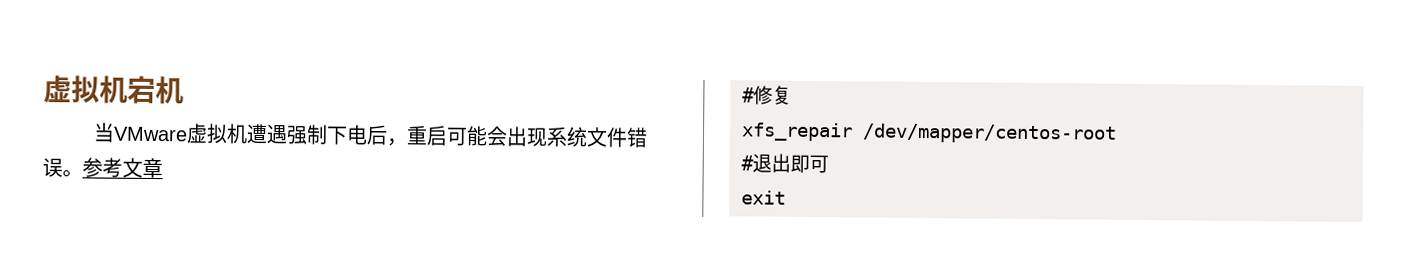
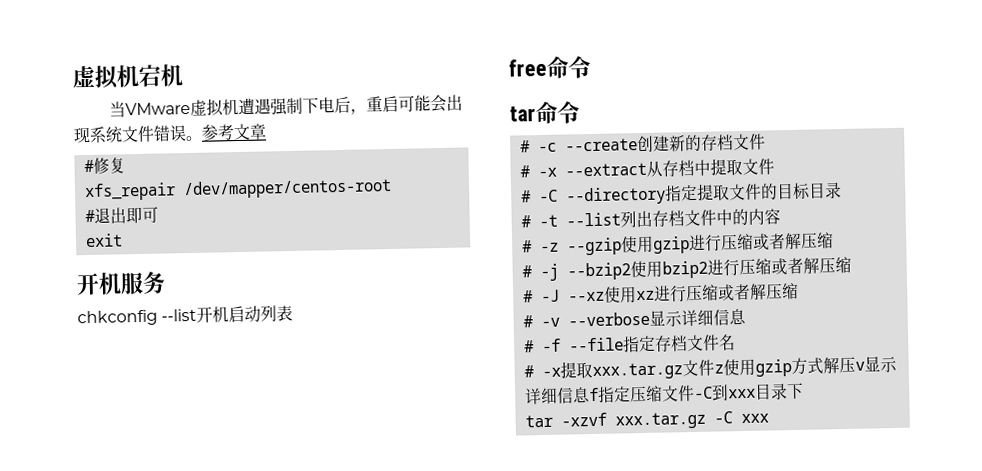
+ 开机服务
+ chkconfig --list开机启动列表
+ free命令
+ tar命令
+ # -c --create创建新的存档文件
+ # -x --extract从存档中提取文件
+ # -C --directory指定提取文件的目标目录
+ # -t --list列出存档文件中的内容
+ # -z --gzip使用gzip进行压缩或者解压缩
+ # -j --bzip2使用bzip2进行压缩或者解压缩
+ # -J --xz使用xz进行压缩或者解压缩
+ # -v --verbose显示详细信息
+ # -f --file指定存档文件名
+ # -x提取xxx.tar.gz文件z使用gzip方式解压v显示详细信息f指定压缩文件-C到xxx目录下
+ tar -xzvf xxx.tar.gz -C xxx

